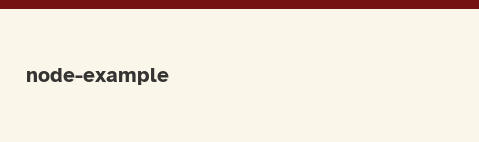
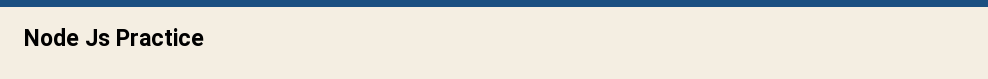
- node-example
+ Node Js Practice

